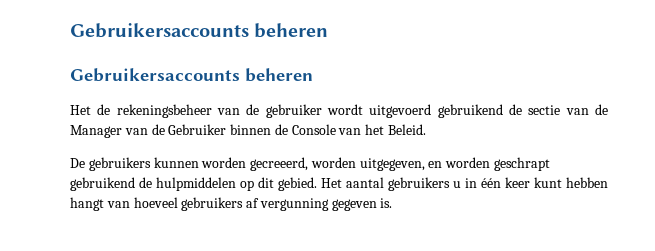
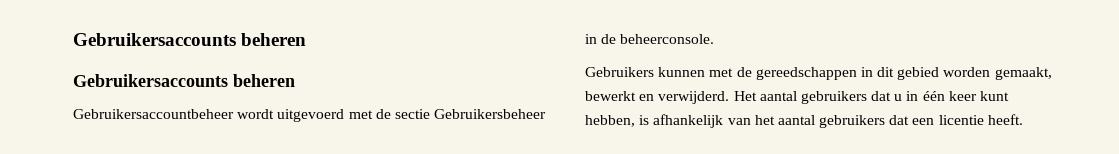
- Het de rekeningsbeheer van de gebruiker wordt uitgevoerd gebruikend de sectie van de Manager van de Gebruiker binnen de Console van het Beleid.
- De gebruikers kunnen worden gecreeerd, worden uitgegeven, en worden geschrapt gebruikend de hulpmiddelen op dit gebied.
+ Gebruikersaccountbeheer wordt uitgevoerd met de sectie Gebruikersbeheer in de beheerconsole.
+ Gebruikers kunnen met de gereedschappen in dit gebied worden gemaakt, bewerkt en verwijderd.
- Het aantal gebruikers u in één keer kunt hebben hangt van hoeveel gebruikers af vergunning gegeven is.
+ Het aantal gebruikers dat u in één keer kunt hebben, is afhankelijk van het aantal gebruikers dat een licentie heeft.

